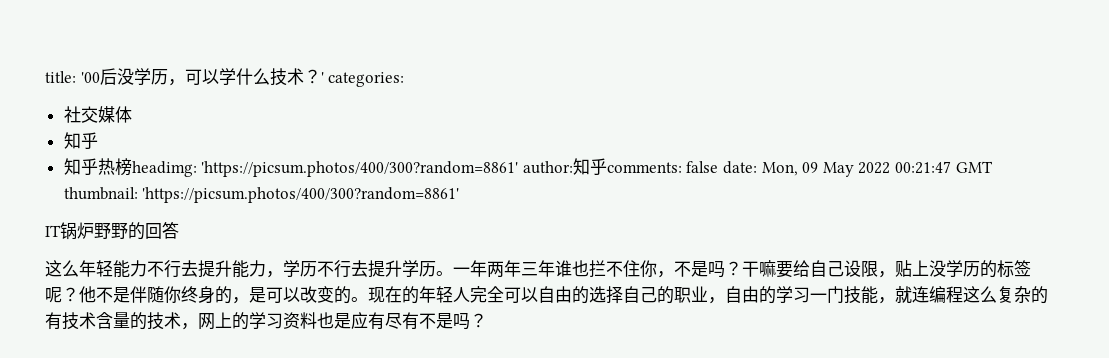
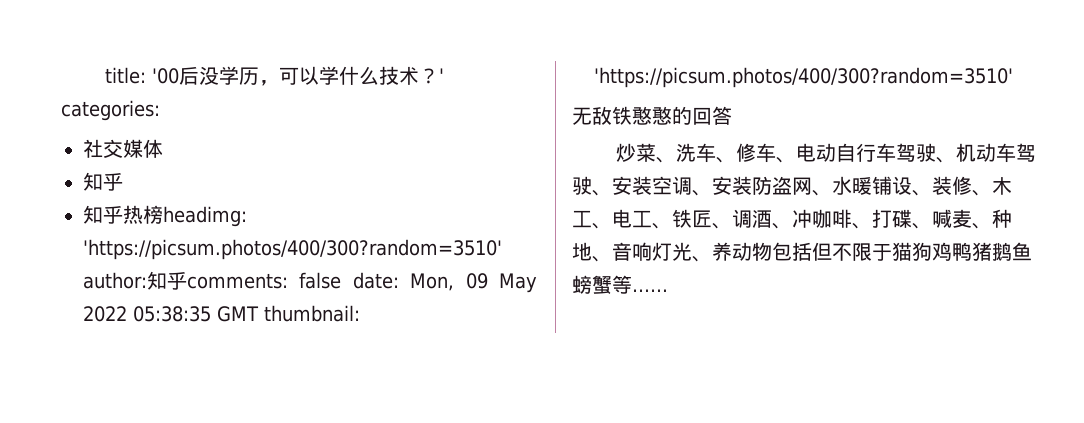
- 知乎热榜headimg: 'https://picsum.photos/400/300?random=8861' author:知乎comments: false date: Mon, 09 May 2022 00:21:47 GMT thumbnail: 'https://picsum.photos/400/300?random=8861'
- IT锅炉野野的回答
- 这么年轻能力不行去提升能力，学历不行去提升学历。一年两年三年谁也拦不住你，不是吗？干嘛要给自己设限，贴上没学历的标签呢？他不是伴随你终身的，是可以改变的。现在的年轻人完全可以自由的选择自己的职业，自由的学习一门技能，就连编程这么复杂的有技术含量的技术，网上的学习资料也是应有尽有不是吗？
+ 知乎热榜headimg: 'https://picsum.photos/400/300?random=3510' author:知乎comments: false date: Mon, 09 May 2022 05:38:35 GMT thumbnail: 'https://picsum.photos/400/300?random=3510'
+ 无敌铁憨憨的回答
+ 炒菜、洗车、修车、电动自行车驾驶、机动车驾驶、安装空调、安装防盗网、水暖铺设、装修、木工、电工、铁匠、调酒、冲咖啡、打碟、喊麦、种地、音响灯光、养动物包括但不限于猫狗鸡鸭猪鹅鱼螃蟹等……

